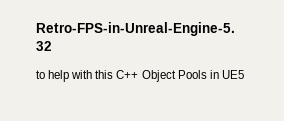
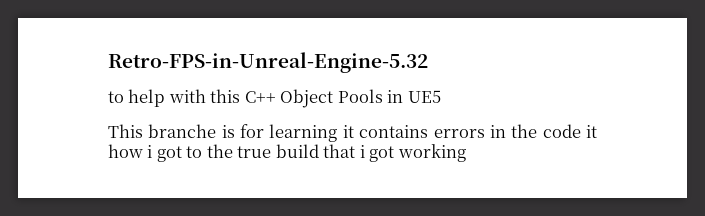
+ This branche is for learning it contains errors in the code it how i got to the true build that i got working

